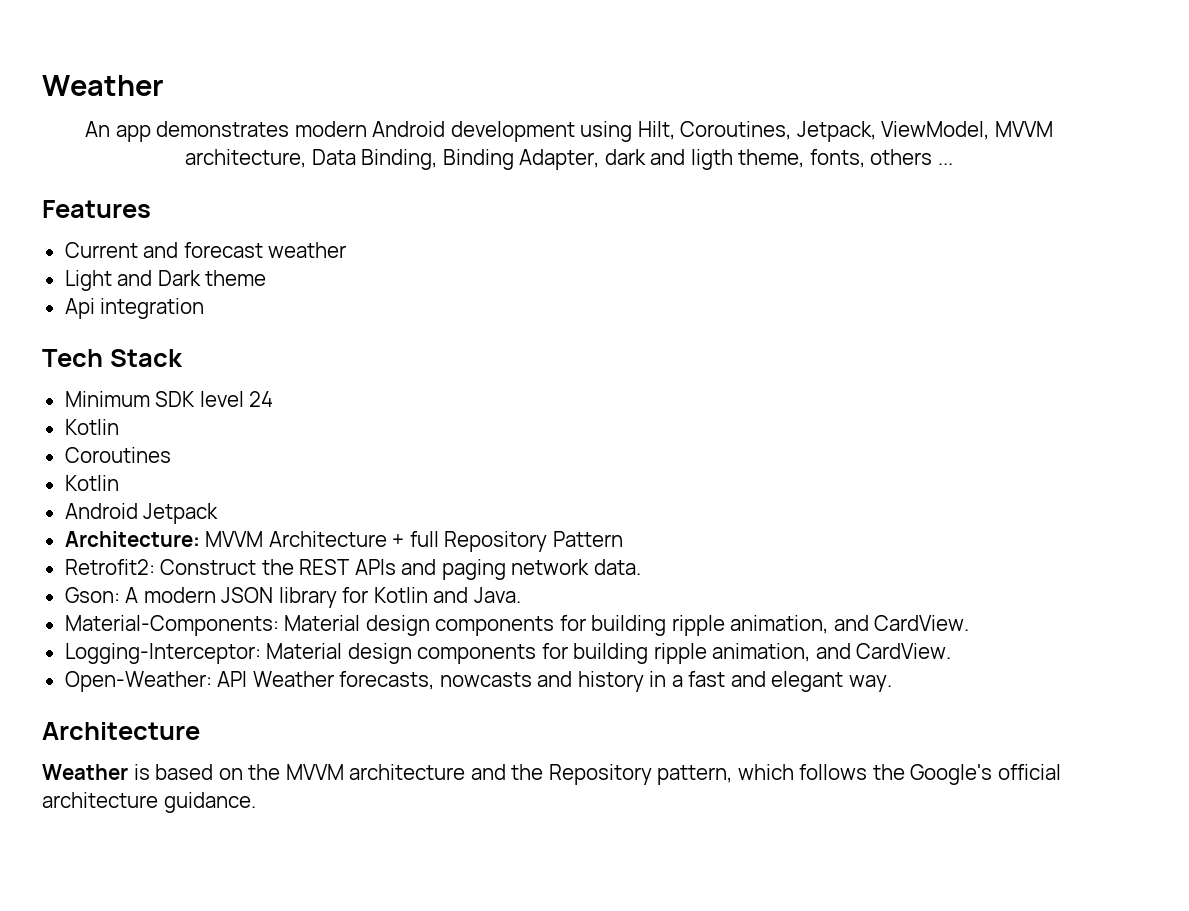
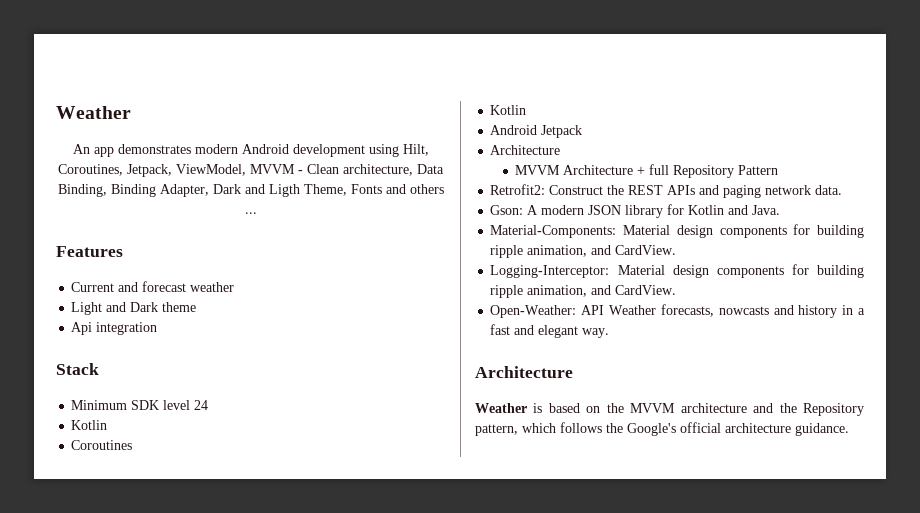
- An app demonstrates modern Android development using Hilt, Coroutines, Jetpack, ViewModel, MVVM architecture, Data Binding, Binding Adapter, dark and ligth theme, fonts, others ...
+ An app demonstrates modern Android development using Hilt, Coroutines, Jetpack, ViewModel, MVVM - Clean architecture, Data Binding, Binding Adapter, Dark and Ligth Theme, Fonts and others ...
- Tech Stack
+ Stack
  Android Jetpack
- Architecture: MVVM Architecture + full Repository Pattern
+ Architecture
+ MVVM Architecture + full Repository Pattern

